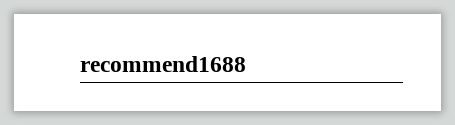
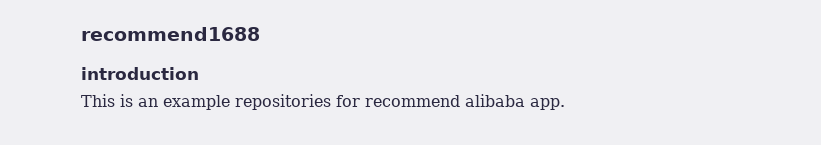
+ introduction
+ This is an example repositories for recommend alibaba app.

